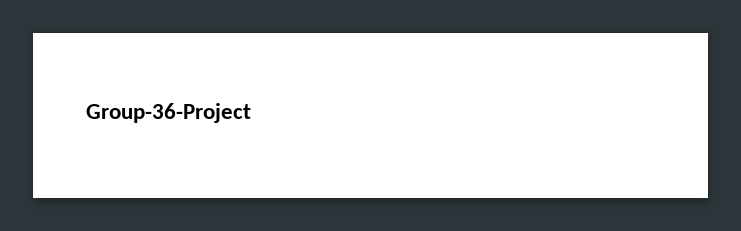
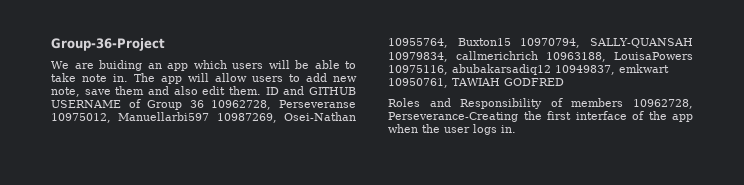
+ We are buiding an app which users will be able to take note in. The app will allow users to add new note, save them and also edit them. ID and GITHUB USERNAME of Group 36 10962728, Perseveranse 10975012, Manuellarbi597 10987269, Osei-Nathan 10955764, Buxton15 10970794, SALLY-QUANSAH 10979834, callmerichrich 10963188, LouisaPowers 10975116, abubakarsadiq12 10949837, emkwart 10950761, TAWIAH GODFRED
+ Roles and Responsibility of members 10962728, Perseverance-Creating the first interface of the app when the user logs in.

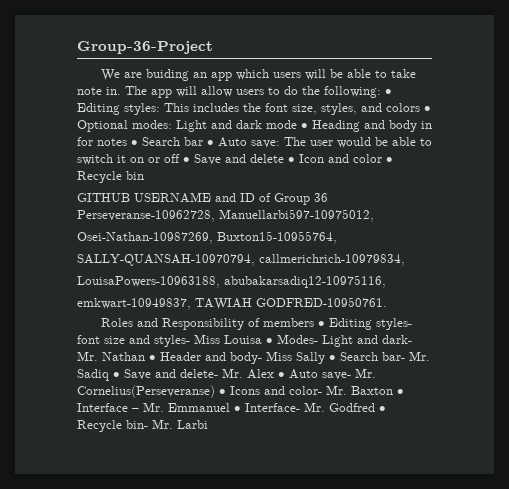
- The app will allow users to add new note, save them and also edit them. ID and GITHUB USERNAME of Group 36 10962728, Perseveranse 10975012, Manuellarbi597 10987269, Osei-Nathan 10955764, Buxton15 10970794, SALLY-QUANSAH 10979834, callmerichrich 10963188, LouisaPowers 10975116, abubakarsadiq12 10949837, emkwart 10950761, TAWIAH GODFRED
+ The app will allow users to do the following: • Editing styles: This includes the font size, styles, and colors • Optional modes: Light and dark mode • Heading and body in for notes • Search bar • Auto save: The user would be able to switch it on or off • Save and delete • Icon and color • Recycle bin
+ GITHUB USERNAME and ID of Group 36 Perseveranse-10962728, Manuellarbi597-10975012,
+ Osei-Nathan-10987269, Buxton15-10955764,
+ SALLY-QUANSAH-10970794, callmerichrich-10979834,
+ LouisaPowers-10963188, abubakarsadiq12-10975116,
+ emkwart-10949837, TAWIAH GODFRED-10950761.
- Roles and Responsibility of members 10962728, Perseverance-Creating the first interface of the app when the user logs in.
+ Roles and Responsibility of members • Editing styles- font size and styles- Miss Louisa • Modes- Light and dark- Mr. Nathan • Header and body- Miss Sally • Search bar- Mr. Sadiq • Save and delete- Mr. Alex • Auto save- Mr. Cornelius(Perseveranse) • Icons and color- Mr. Baxton • Interface – Mr. Emmanuel • Interface- Mr. Godfred • Recycle bin- Mr. Larbi

